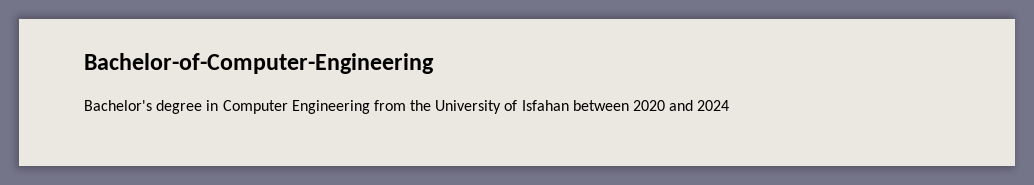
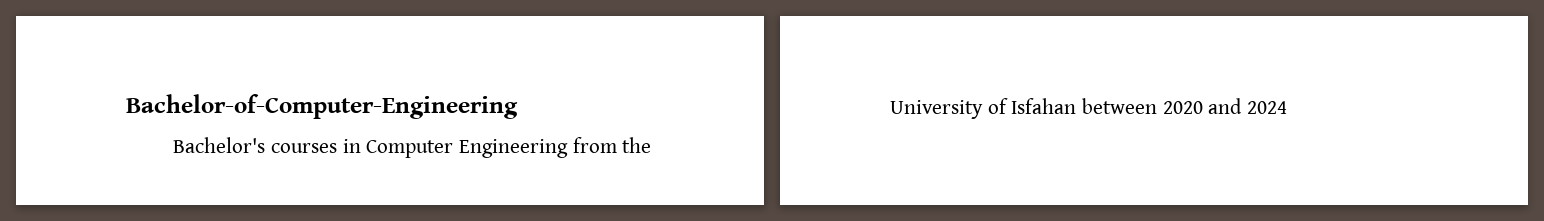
- Bachelor's degree in Computer Engineering from the University of Isfahan between 2020 and 2024
+ Bachelor's courses in Computer Engineering from the University of Isfahan between 2020 and 2024

